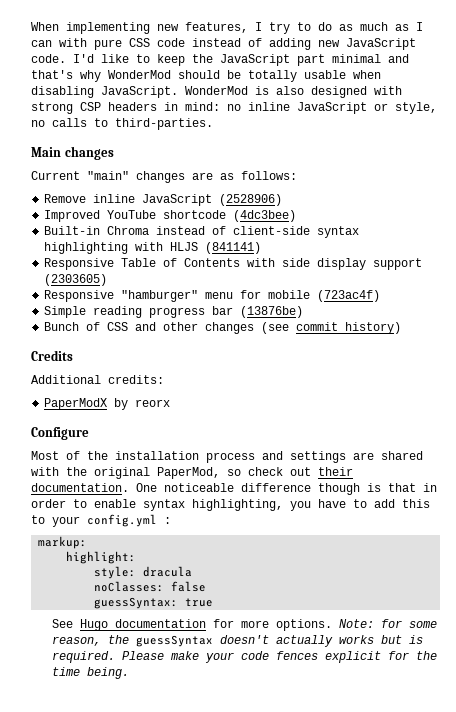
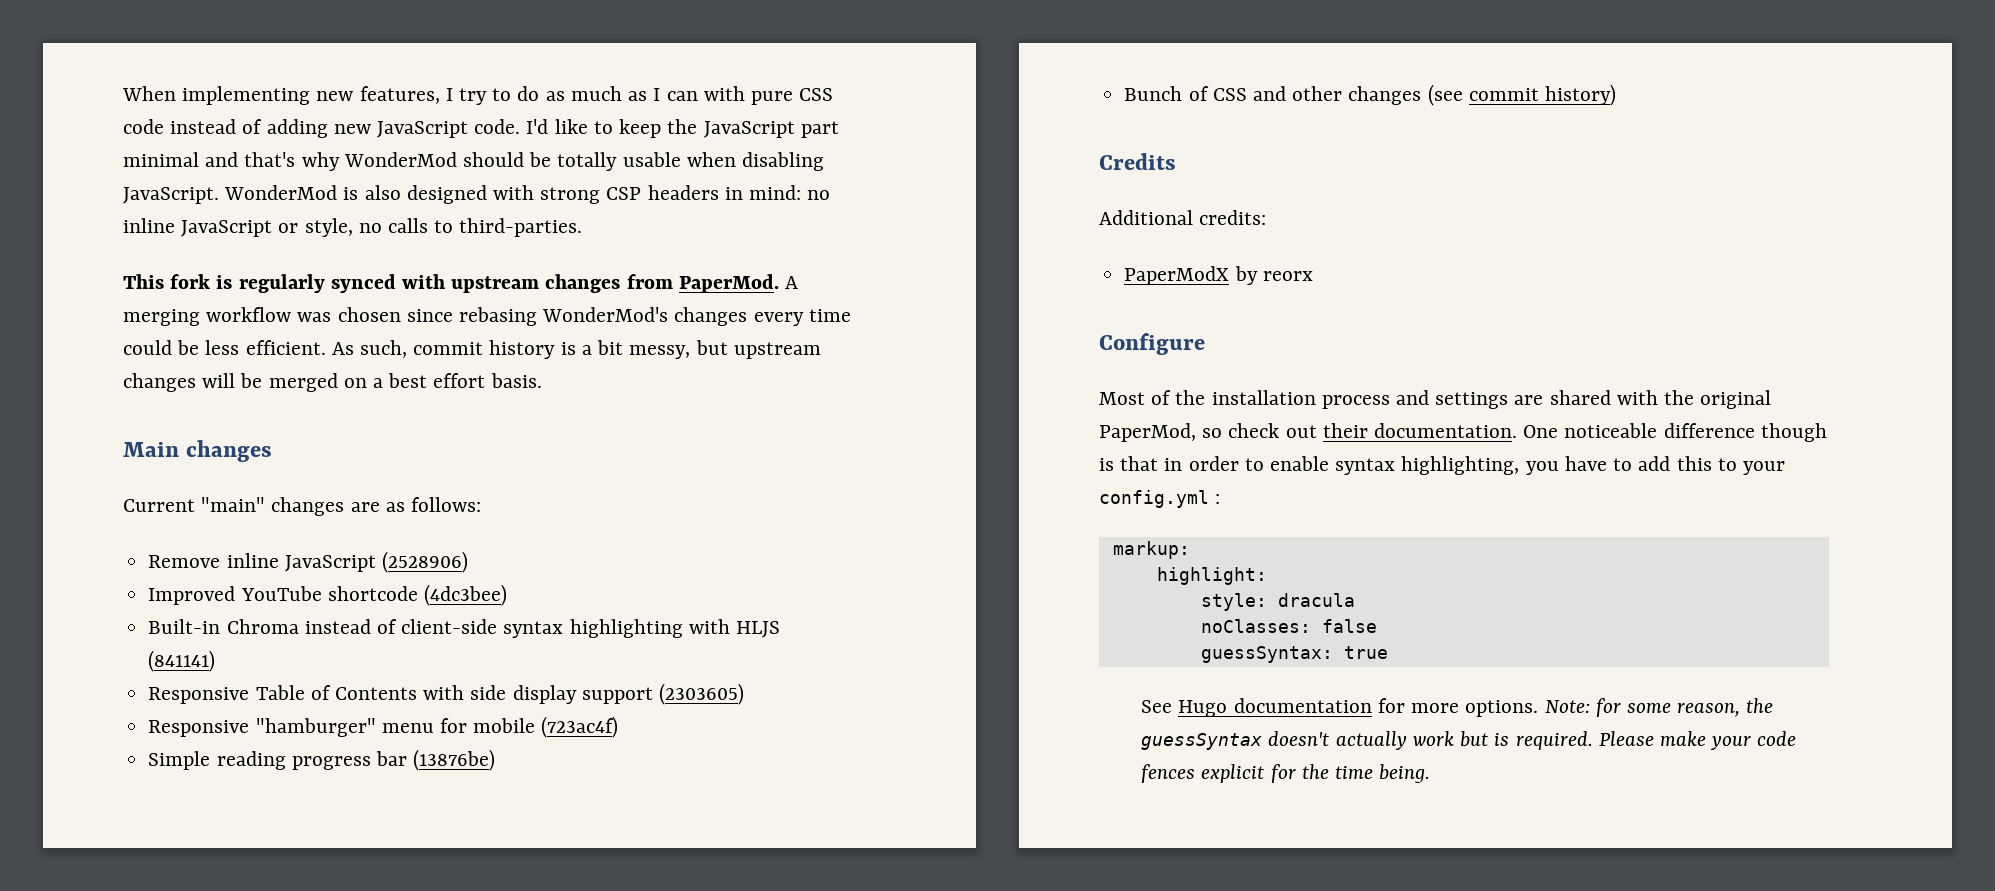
+ This fork is regularly synced with upstream changes from PaperMod. A merging workflow was chosen since rebasing WonderMod's changes every time could be less efficient. As such, commit history is a bit messy, but upstream changes will be merged on a best effort basis.
- Note: for some reason, the guessSyntax doesn't actually works but is required.
+ Note: for some reason, the guessSyntax doesn't actually work but is required.

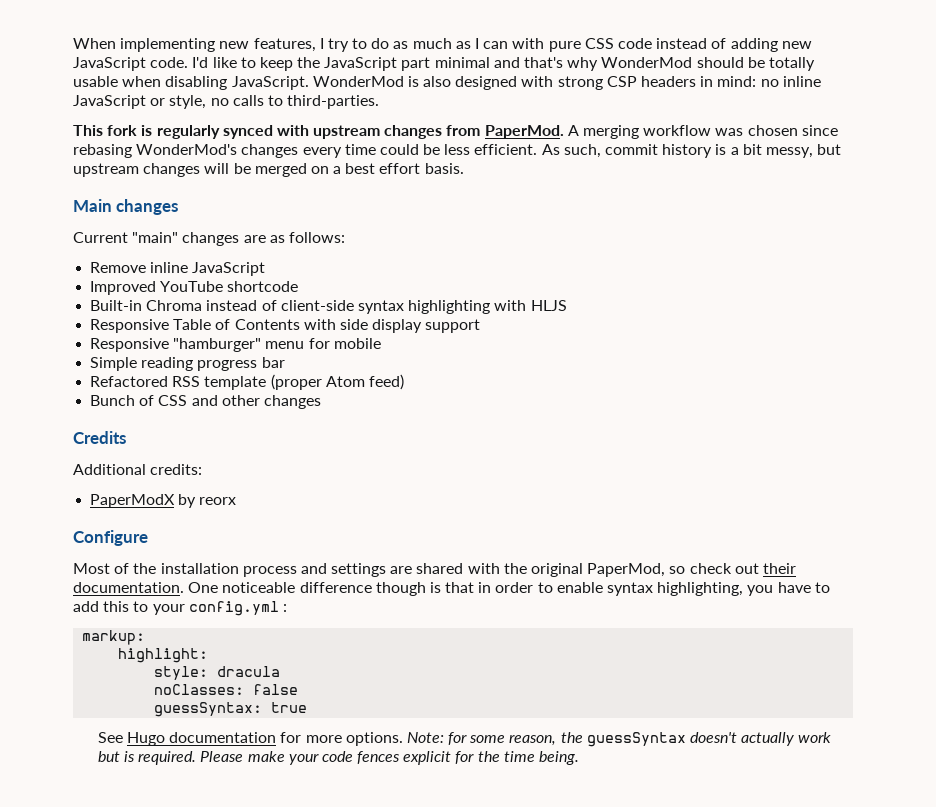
- Remove inline JavaScript (2528906)
+ Remove inline JavaScript
- Improved YouTube shortcode (4dc3bee)
+ Improved YouTube shortcode
- Built-in Chroma instead of client-side syntax highlighting with HLJS (841141)
+ Built-in Chroma instead of client-side syntax highlighting with HLJS
- Responsive Table of Contents with side display support (2303605)
+ Responsive Table of Contents with side display support
- Responsive "hamburger" menu for mobile (723ac4f)
+ Responsive "hamburger" menu for mobile
- Simple reading progress bar (13876be)
+ Simple reading progress bar
+ Refactored RSS template (proper Atom feed)
- Bunch of CSS and other changes (see commit history)
+ Bunch of CSS and other changes

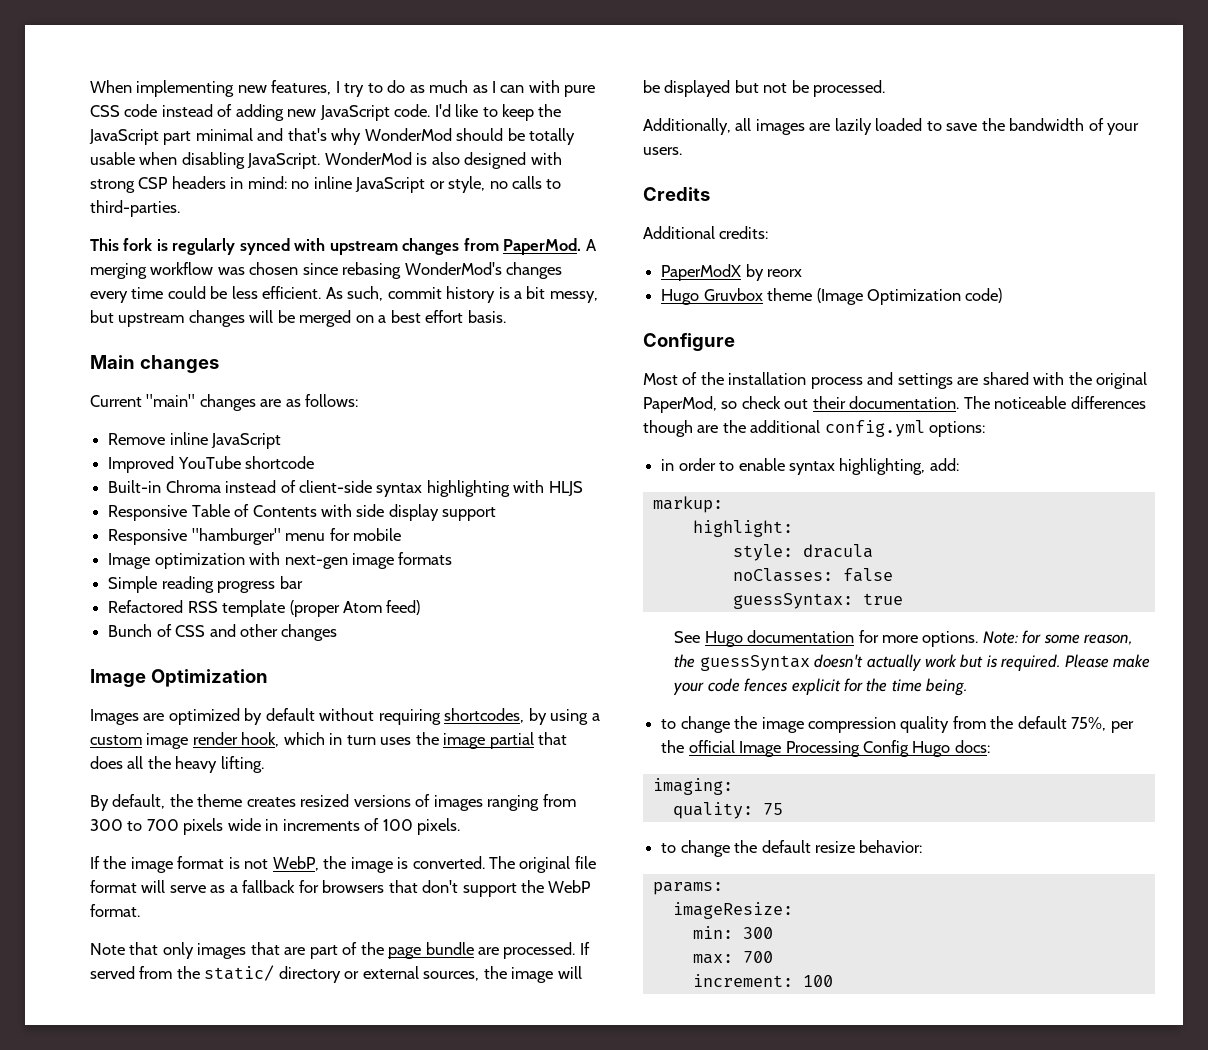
+ Image optimization with next-gen image formats
+ Image Optimization
+ Images are optimized by default without requiring shortcodes, by using a custom image render hook, which in turn uses the image partial that does all the heavy lifting.
+ By default, the theme creates resized versions of images ranging from 300 to 700 pixels wide in increments of 100 pixels.
+ If the image format is not WebP, the image is converted. The original file format will serve as a fallback for browsers that don't support the WebP format.
+ Note that only images that are part of the page bundle are processed. If served from the static/ directory or external sources, the image will be displayed but not be processed.
+ Additionally, all images are lazily loaded to save the bandwidth of your users.
+ Hugo Gruvbox theme (Image Optimization code)
- One noticeable difference though is that in order to enable syntax highlighting, you have to add this to your config.yml :
+ The noticeable differences though are the additional config.yml options:
+ in order to enable syntax highlighting, add:
+ to change the image compression quality from the default 75%, per the official Image Processing Config Hugo docs:
+ imaging:
+ quality: 75
+ to change the default resize behavior:
+ params:
+ imageResize:
+ min: 300
+ max: 700
+ increment: 100

